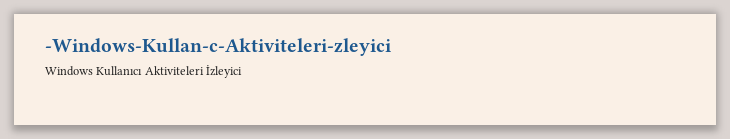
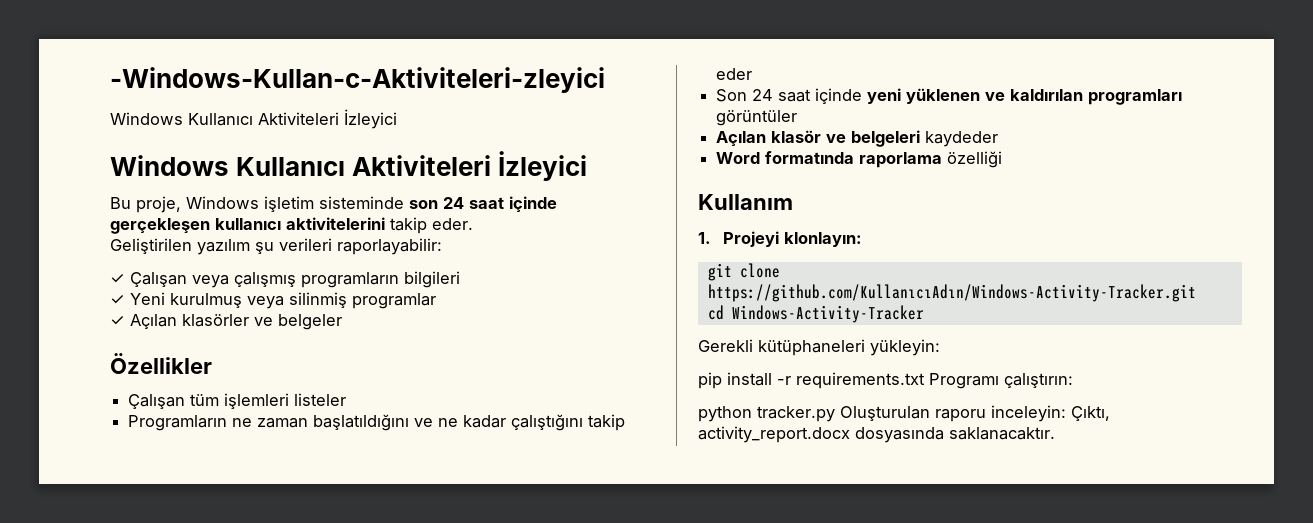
  -Windows-Kullan-c-Aktiviteleri-zleyici
  Windows Kullanıcı Aktiviteleri İzleyici
+ Windows Kullanıcı Aktiviteleri İzleyici
+ Bu proje, Windows işletim sisteminde son 24 saat içinde gerçekleşen kullanıcı aktivitelerini takip eder.
+ Geliştirilen yazılım şu verileri raporlayabilir:
+ ✓ Çalışan veya çalışmış programların bilgileri
+ ✓ Yeni kurulmuş veya silinmiş programlar
+ ✓ Açılan klasörler ve belgeler
+ Özellikler
+ Çalışan tüm işlemleri listeler
+ Programların ne zaman başlatıldığını ve ne kadar çalıştığını takip eder
+ Son 24 saat içinde yeni yüklenen ve kaldırılan programları görüntüler
+ Açılan klasör ve belgeleri kaydeder
+ Word formatında raporlama özelliği
+ Kullanım
+ 1. Projeyi klonlayın:
+ git clone https://github.com/KullanıcıAdın/Windows-Activity-Tracker.git
+ cd Windows-Activity-Tracker
+ Gerekli kütüphaneleri yükleyin:
+ pip install -r requirements.txt Programı çalıştırın:
+ python tracker.py Oluşturulan raporu inceleyin: Çıktı, activity_report.docx dosyasında saklanacaktır.

